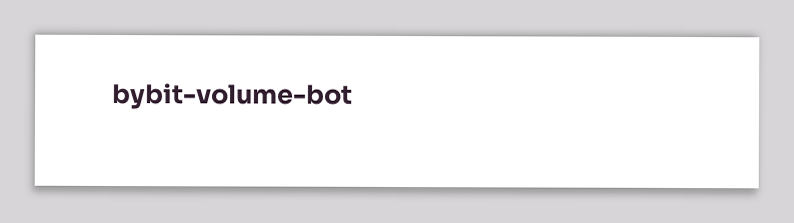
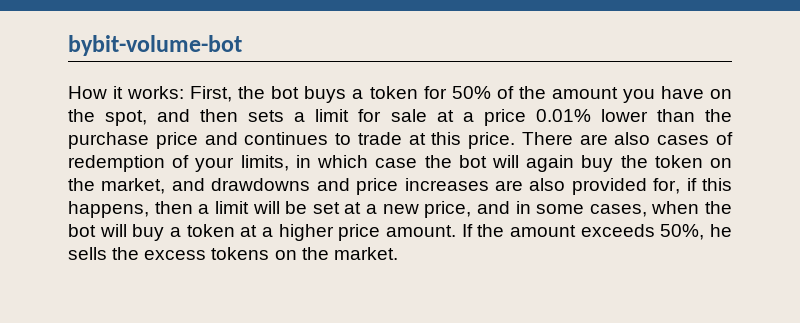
+ How it works: First, the bot buys a token for 50% of the amount you have on the spot, and then sets a limit for sale at a price 0.01% lower than the purchase price and continues to trade at this price. There are also cases of redemption of your limits, in which case the bot will again buy the token on the market, and drawdowns and price increases are also provided for, if this happens, then a limit will be set at a new price, and in some cases, when the bot will buy a token at a higher price amount. If the amount exceeds 50%, he sells the excess tokens on the market.

